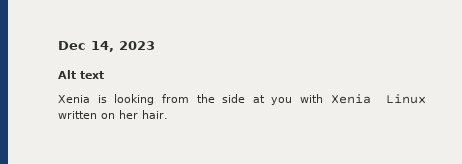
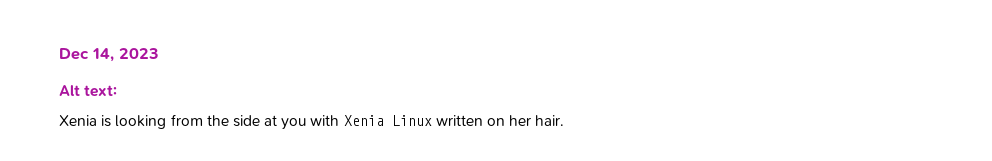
- Alt text
+ Alt text:

